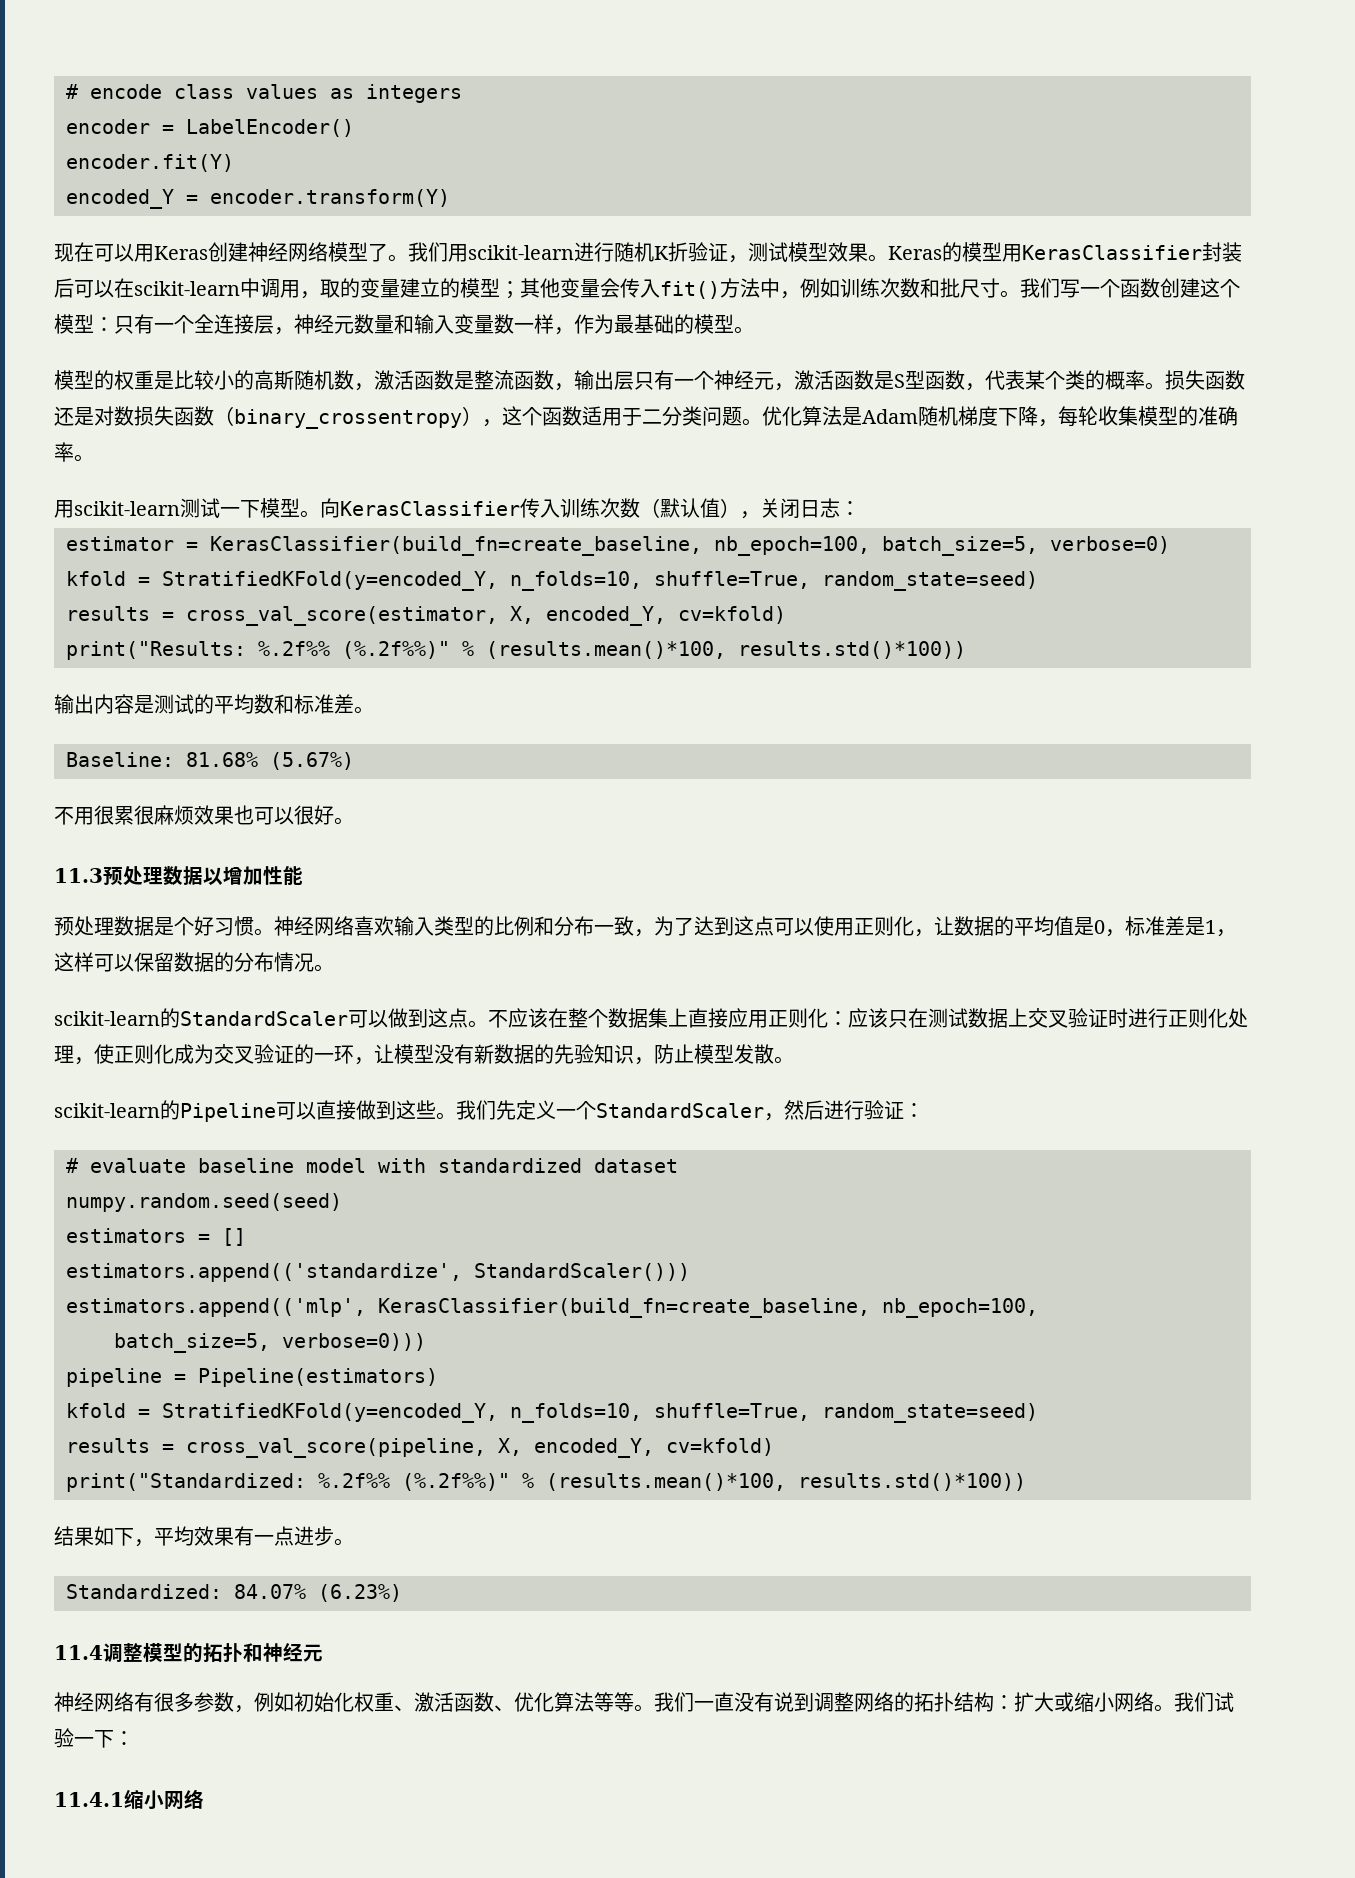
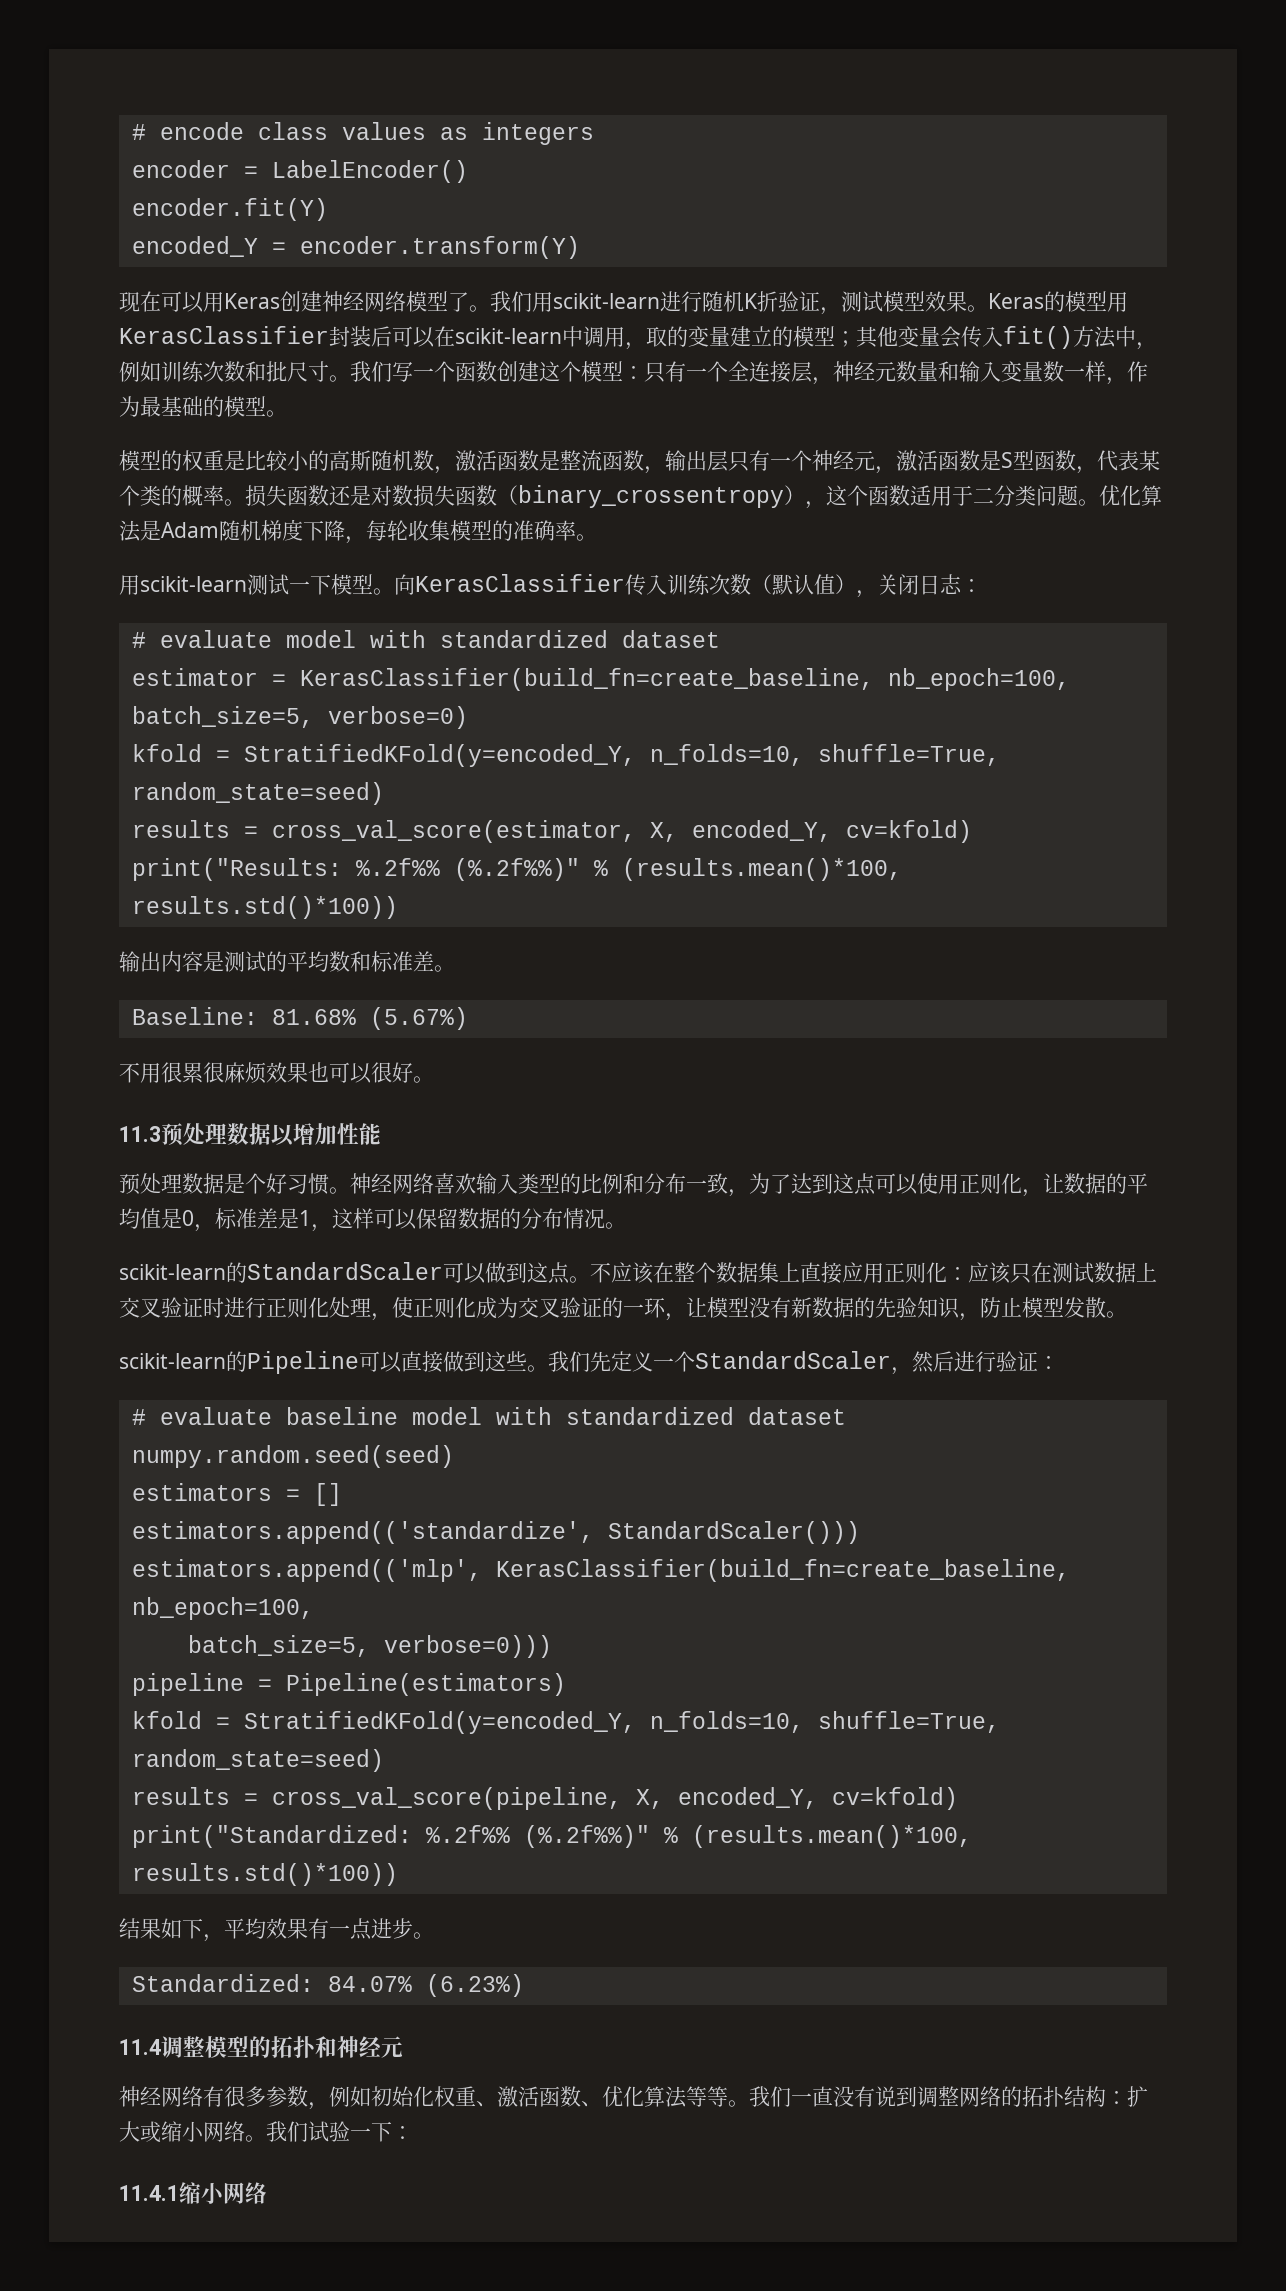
+ # evaluate model with standardized dataset

